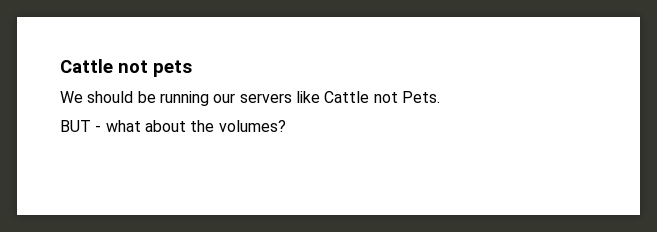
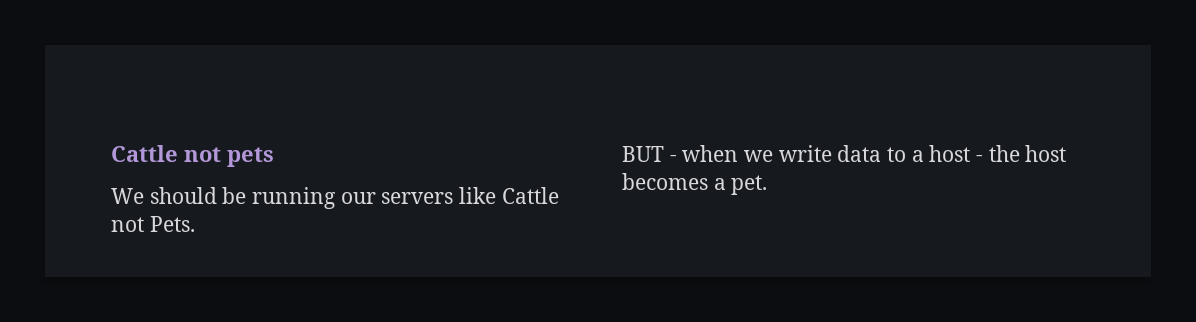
- BUT - what about the volumes?
+ BUT - when we write data to a host - the host becomes a pet.

